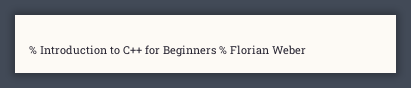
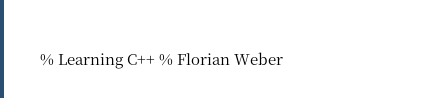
- % Introduction to C++ for Beginners % Florian Weber
+ % Learning C++ % Florian Weber

